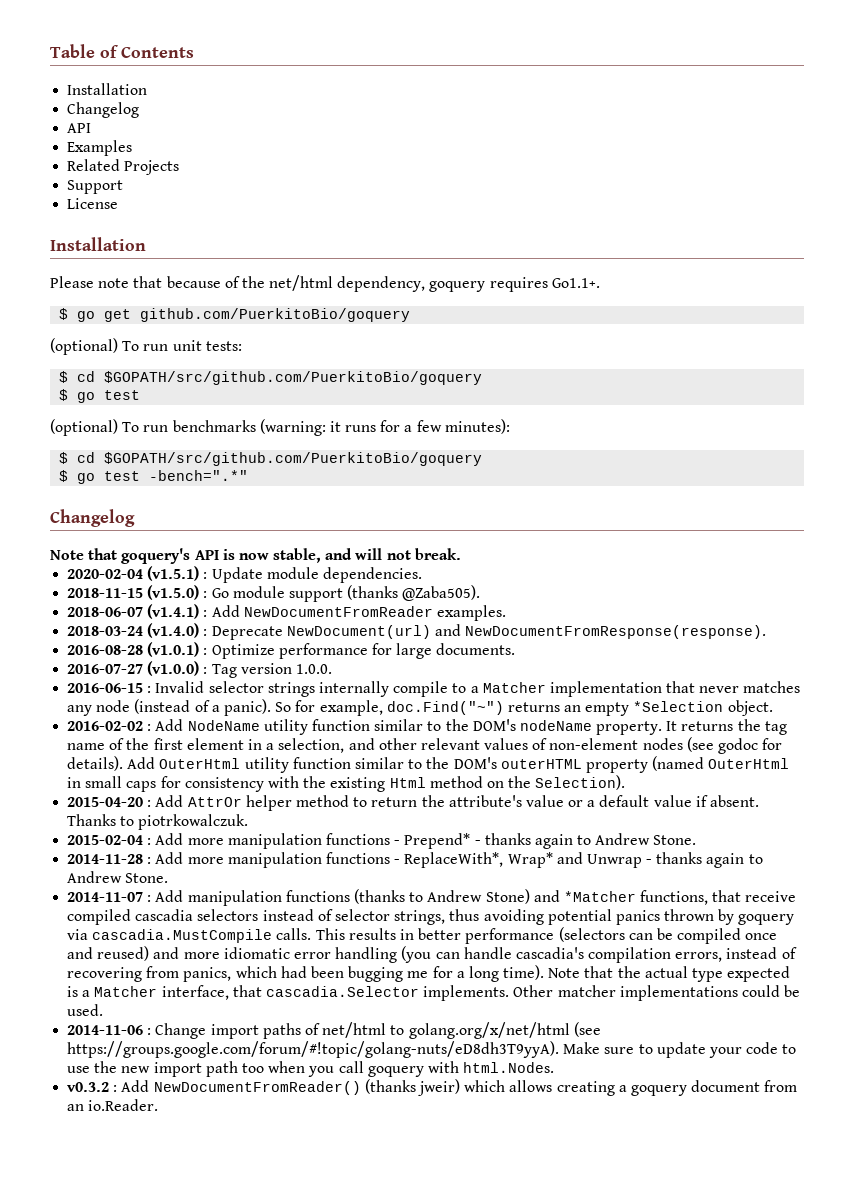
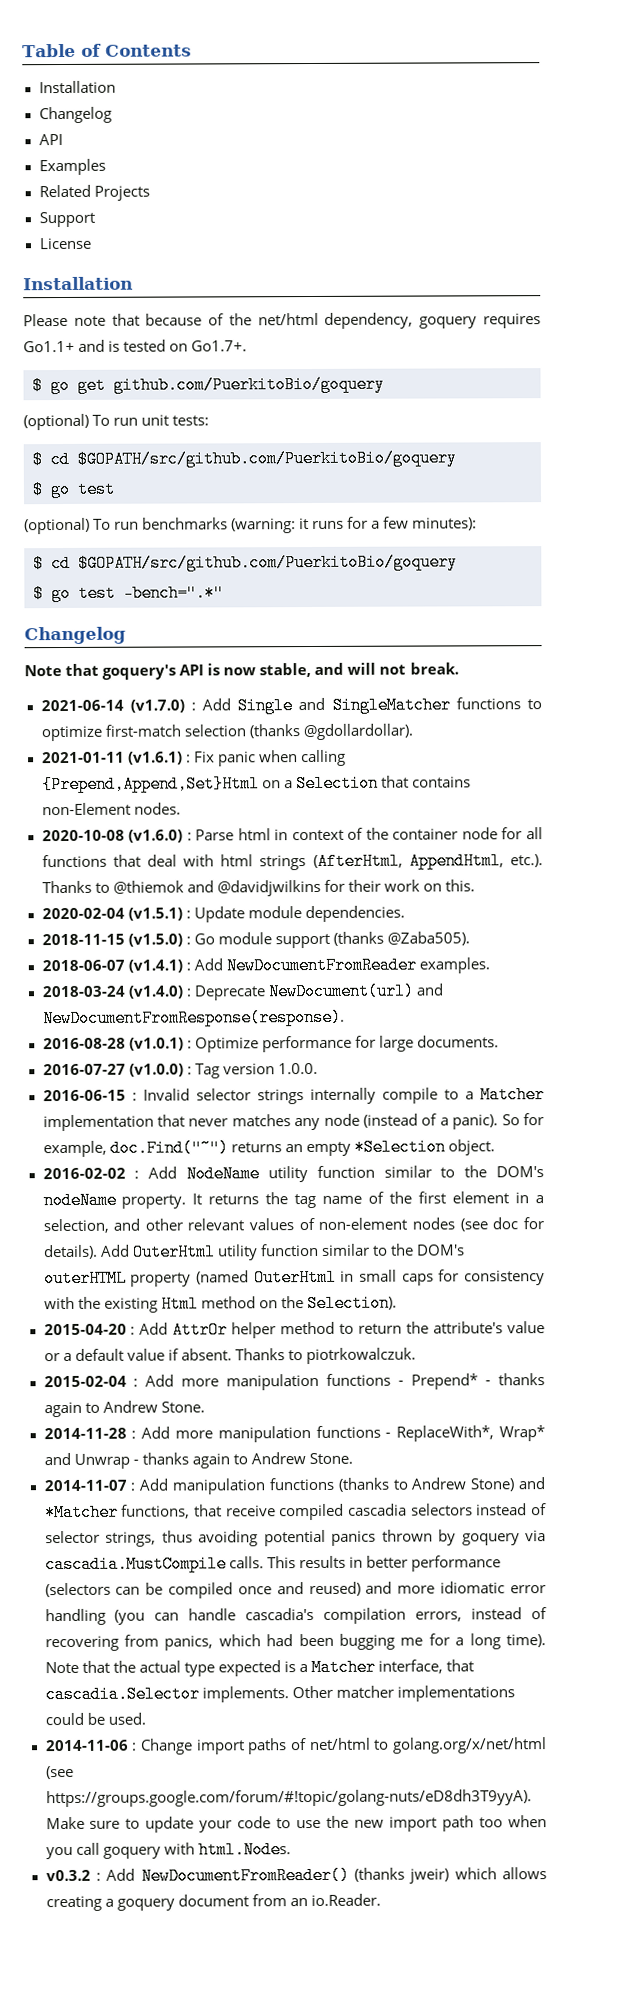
- Please note that because of the net/html dependency, goquery requires Go1.1+.
+ Please note that because of the net/html dependency, goquery requires Go1.1+ and is tested on Go1.7+.
+ 2021-06-14 (v1.7.0) : Add Single and SingleMatcher functions to optimize first-match selection (thanks @gdollardollar).
+ 2021-01-11 (v1.6.1) : Fix panic when calling {Prepend,Append,Set}Html on a Selection that contains non-Element nodes.
+ 2020-10-08 (v1.6.0) : Parse html in context of the container node for all functions that deal with html strings (AfterHtml, AppendHtml, etc.). Thanks to @thiemok and @davidjwilkins for their work on this.
- It returns the tag name of the first element in a selection, and other relevant values of non-element nodes (see godoc for details).
+ It returns the tag name of the first element in a selection, and other relevant values of non-element nodes (see doc for details).

